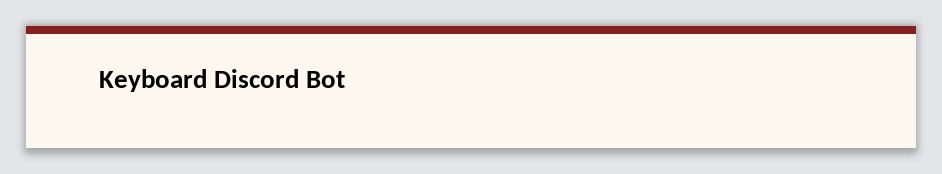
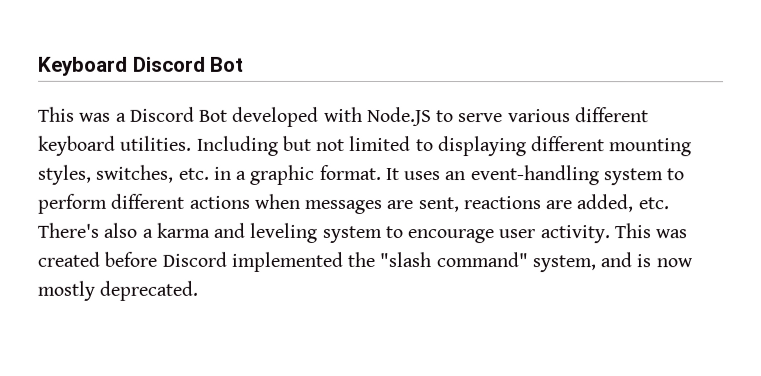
+ This was a Discord Bot developed with Node.JS to serve various different keyboard utilities. Including but not limited to displaying different mounting styles, switches, etc. in a graphic format. It uses an event-handling system to perform different actions when messages are sent, reactions are added, etc. There's also a karma and leveling system to encourage user activity. This was created before Discord implemented the "slash command" system, and is now mostly deprecated.

